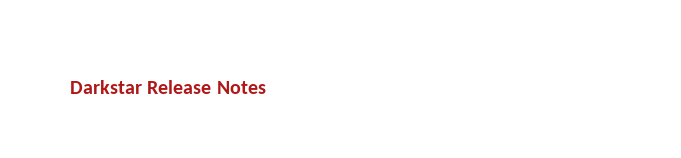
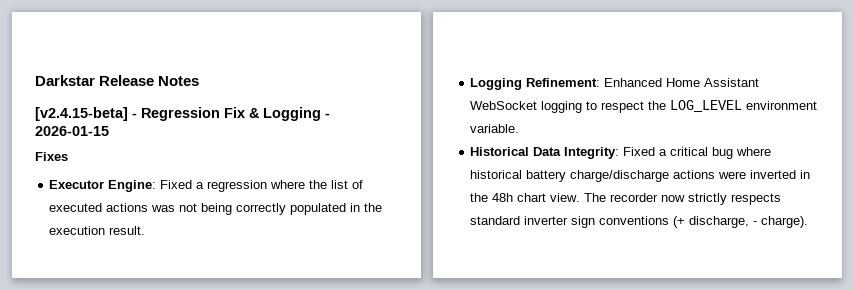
+ [v2.4.15-beta] - Regression Fix & Logging - 2026-01-15
+ Fixes
+ Executor Engine: Fixed a regression where the list of executed actions was not being correctly populated in the execution result.
+ Logging Refinement: Enhanced Home Assistant WebSocket logging to respect the LOG_LEVEL environment variable.
+ Historical Data Integrity: Fixed a critical bug where historical battery charge/discharge actions were inverted in the 48h chart view. The recorder now strictly respects standard inverter sign conventions (+ discharge, - charge).

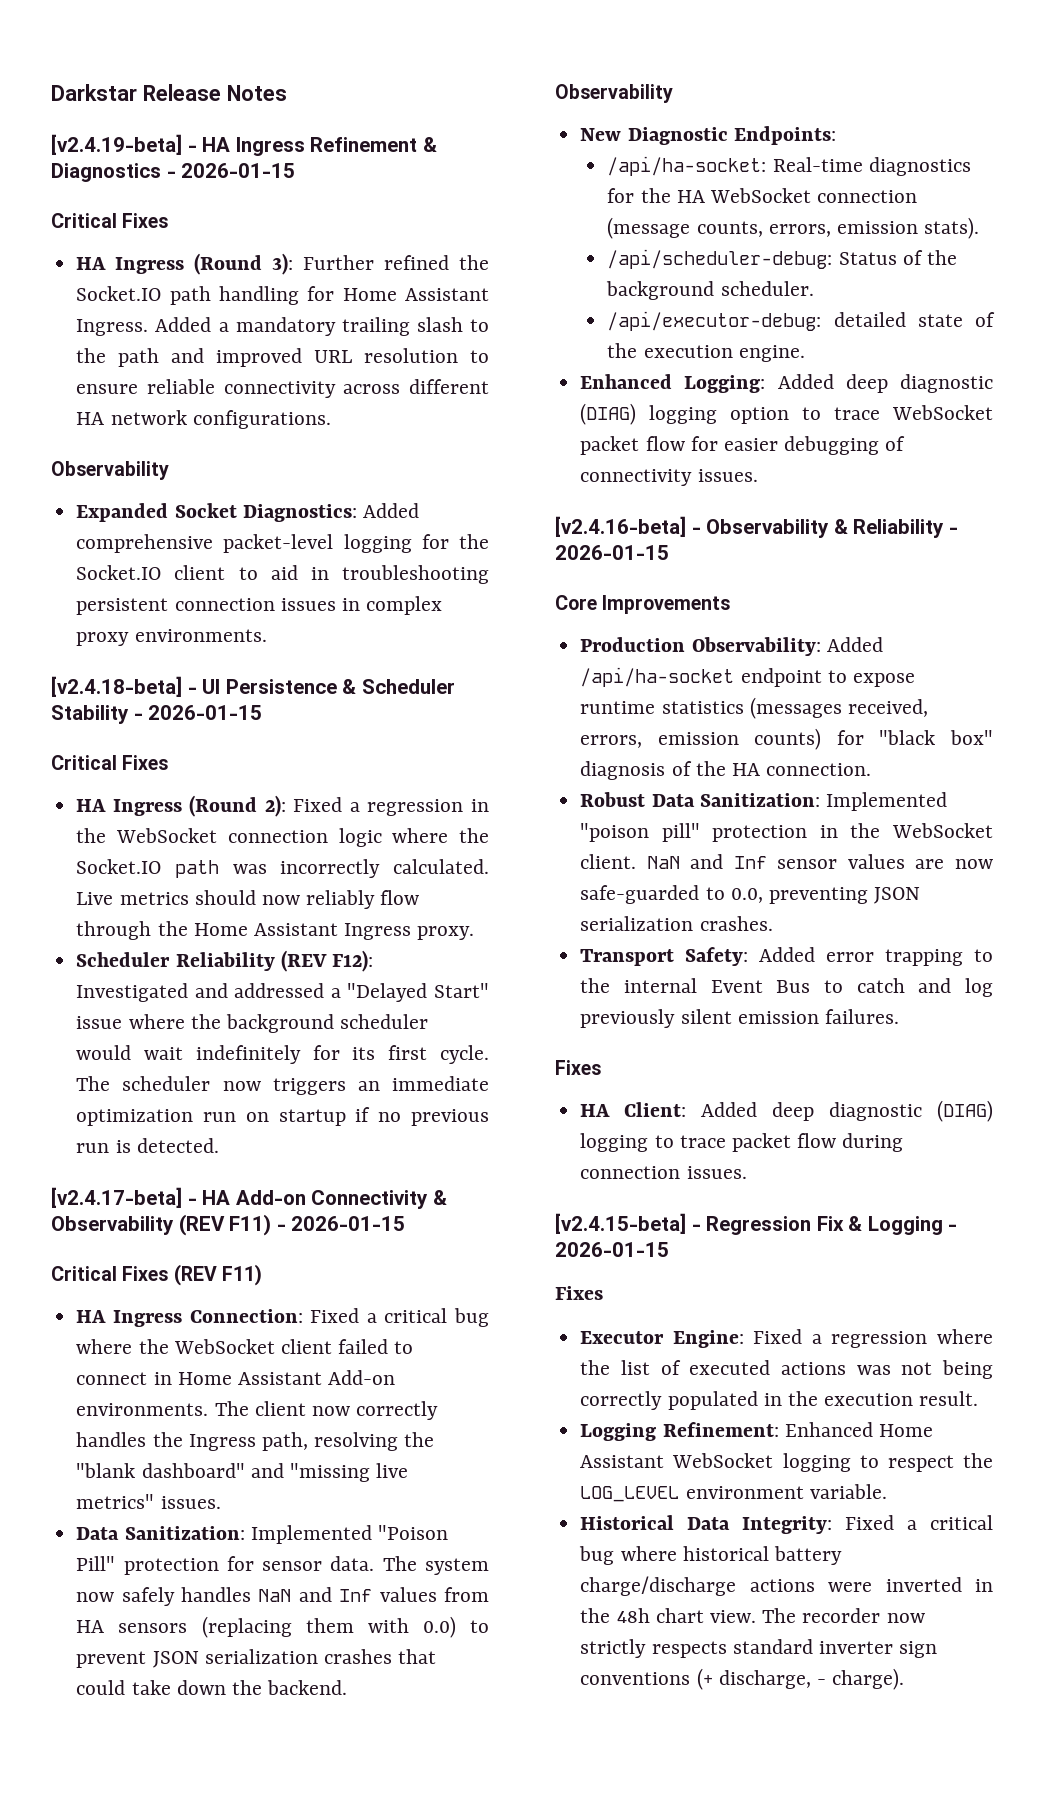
+ [v2.4.19-beta] - HA Ingress Refinement & Diagnostics - 2026-01-15
+ Critical Fixes
+ HA Ingress (Round 3): Further refined the Socket.IO path handling for Home Assistant Ingress. Added a mandatory trailing slash to the path and improved URL resolution to ensure reliable connectivity across different HA network configurations.
+ Observability
+ Expanded Socket Diagnostics: Added comprehensive packet-level logging for the Socket.IO client to aid in troubleshooting persistent connection issues in complex proxy environments.
+ [v2.4.18-beta] - UI Persistence & Scheduler Stability - 2026-01-15
+ Critical Fixes
+ HA Ingress (Round 2): Fixed a regression in the WebSocket connection logic where the Socket.IO path was incorrectly calculated. Live metrics should now reliably flow through the Home Assistant Ingress proxy.
+ Scheduler Reliability (REV F12): Investigated and addressed a "Delayed Start" issue where the background scheduler would wait indefinitely for its first cycle. The scheduler now triggers an immediate optimization run on startup if no previous run is detected.
+ [v2.4.17-beta] - HA Add-on Connectivity & Observability (REV F11) - 2026-01-15
+ Critical Fixes (REV F11)
+ HA Ingress Connection: Fixed a critical bug where the WebSocket client failed to connect in Home Assistant Add-on environments. The client now correctly handles the Ingress path, resolving the "blank dashboard" and "missing live metrics" issues.
+ Data Sanitization: Implemented "Poison Pill" protection for sensor data. The system now safely handles NaN and Inf values from HA sensors (replacing them with 0.0) to prevent JSON serialization crashes that could take down the backend.
+ Observability
+ New Diagnostic Endpoints:
+ /api/ha-socket: Real-time diagnostics for the HA WebSocket connection (message counts, errors, emission stats).
+ /api/scheduler-debug: Status of the background scheduler.
+ /api/executor-debug: detailed state of the execution engine.
+ Enhanced Logging: Added deep diagnostic (DIAG) logging option to trace WebSocket packet flow for easier debugging of connectivity issues.
+ [v2.4.16-beta] - Observability & Reliability - 2026-01-15
+ Core Improvements
+ Production Observability: Added /api/ha-socket endpoint to expose runtime statistics (messages received, errors, emission counts) for "black box" diagnosis of the HA connection.
+ Robust Data Sanitization: Implemented "poison pill" protection in the WebSocket client. NaN and Inf sensor values are now safe-guarded to 0.0, preventing JSON serialization crashes.
+ Transport Safety: Added error trapping to the internal Event Bus to catch and log previously silent emission failures.
+ Fixes
+ HA Client: Added deep diagnostic (DIAG) logging to trace packet flow during connection issues.

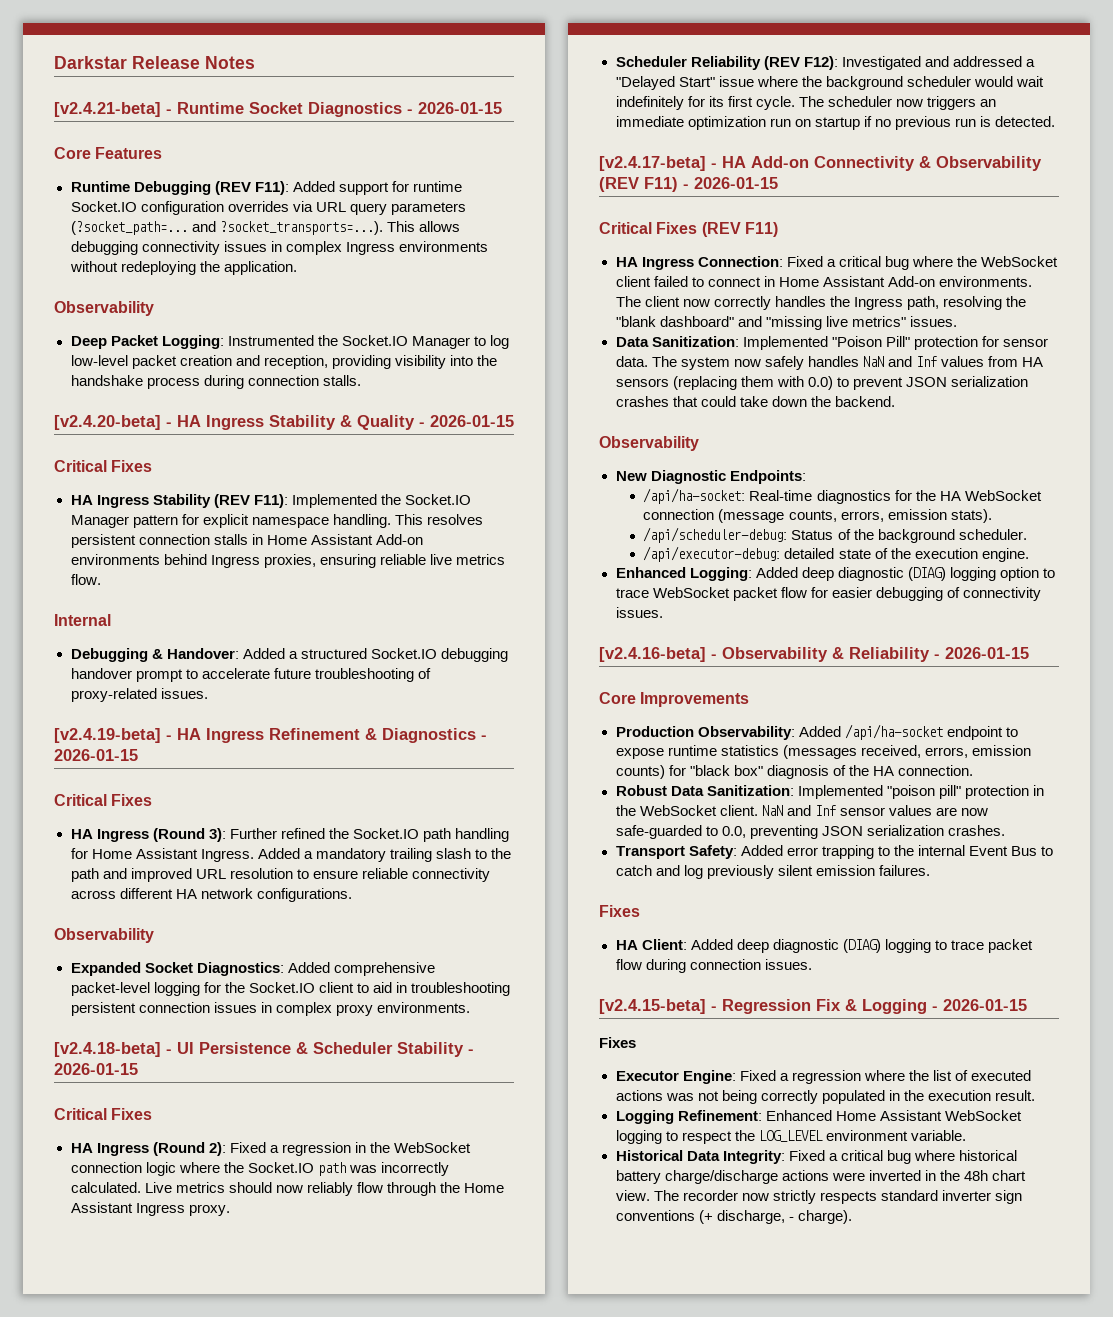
+ [v2.4.21-beta] - Runtime Socket Diagnostics - 2026-01-15
+ Core Features
+ Runtime Debugging (REV F11): Added support for runtime Socket.IO configuration overrides via URL query parameters (?socket_path=... and ?socket_transports=...). This allows debugging connectivity issues in complex Ingress environments without redeploying the application.
+ Observability
+ Deep Packet Logging: Instrumented the Socket.IO Manager to log low-level packet creation and reception, providing visibility into the handshake process during connection stalls.
+ [v2.4.20-beta] - HA Ingress Stability & Quality - 2026-01-15
+ Critical Fixes
+ HA Ingress Stability (REV F11): Implemented the Socket.IO Manager pattern for explicit namespace handling. This resolves persistent connection stalls in Home Assistant Add-on environments behind Ingress proxies, ensuring reliable live metrics flow.
+ Internal
+ Debugging & Handover: Added a structured Socket.IO debugging handover prompt to accelerate future troubleshooting of proxy-related issues.

